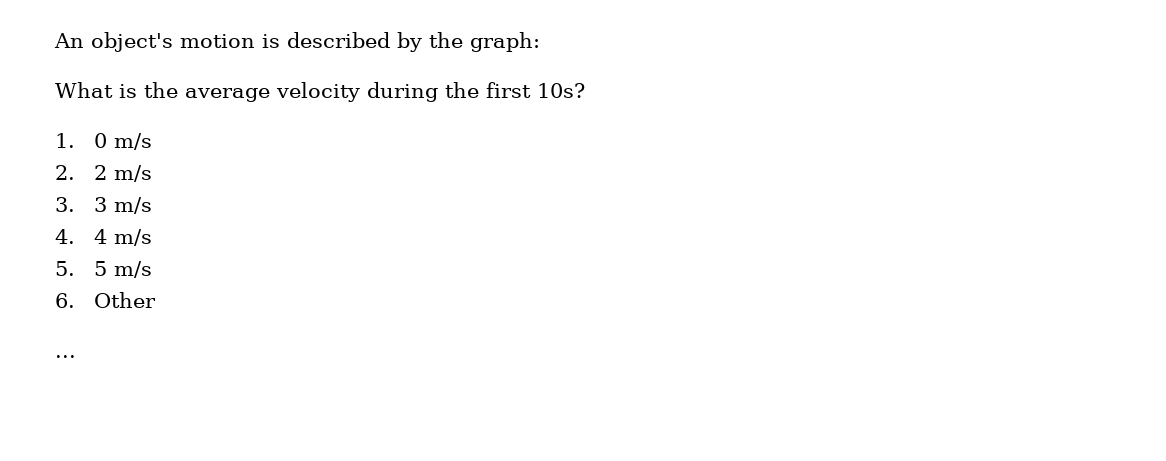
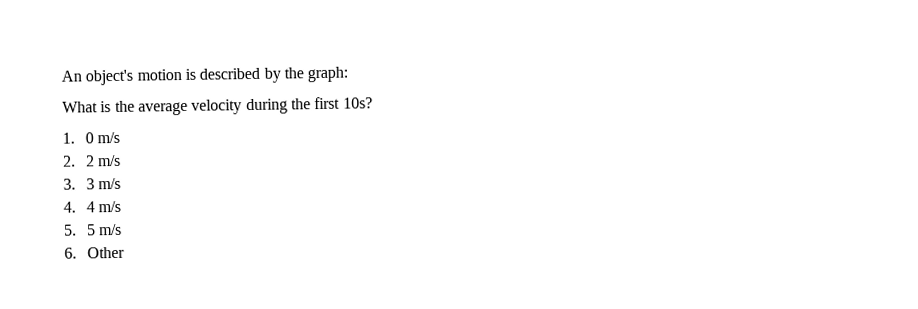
- ...

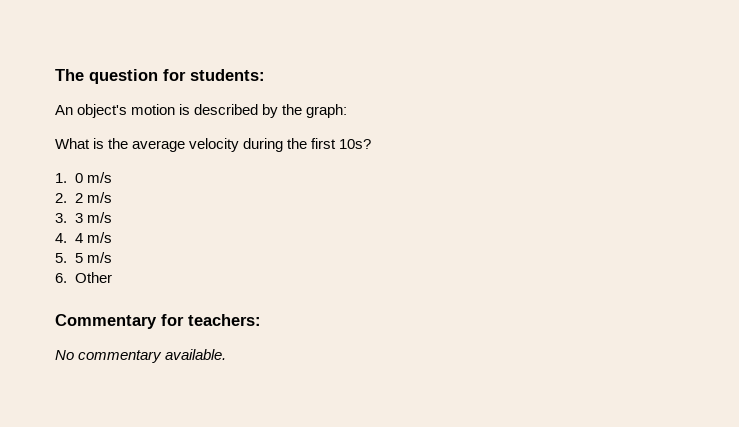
+ The question for students:
+ Commentary for teachers:
+ No commentary available.

